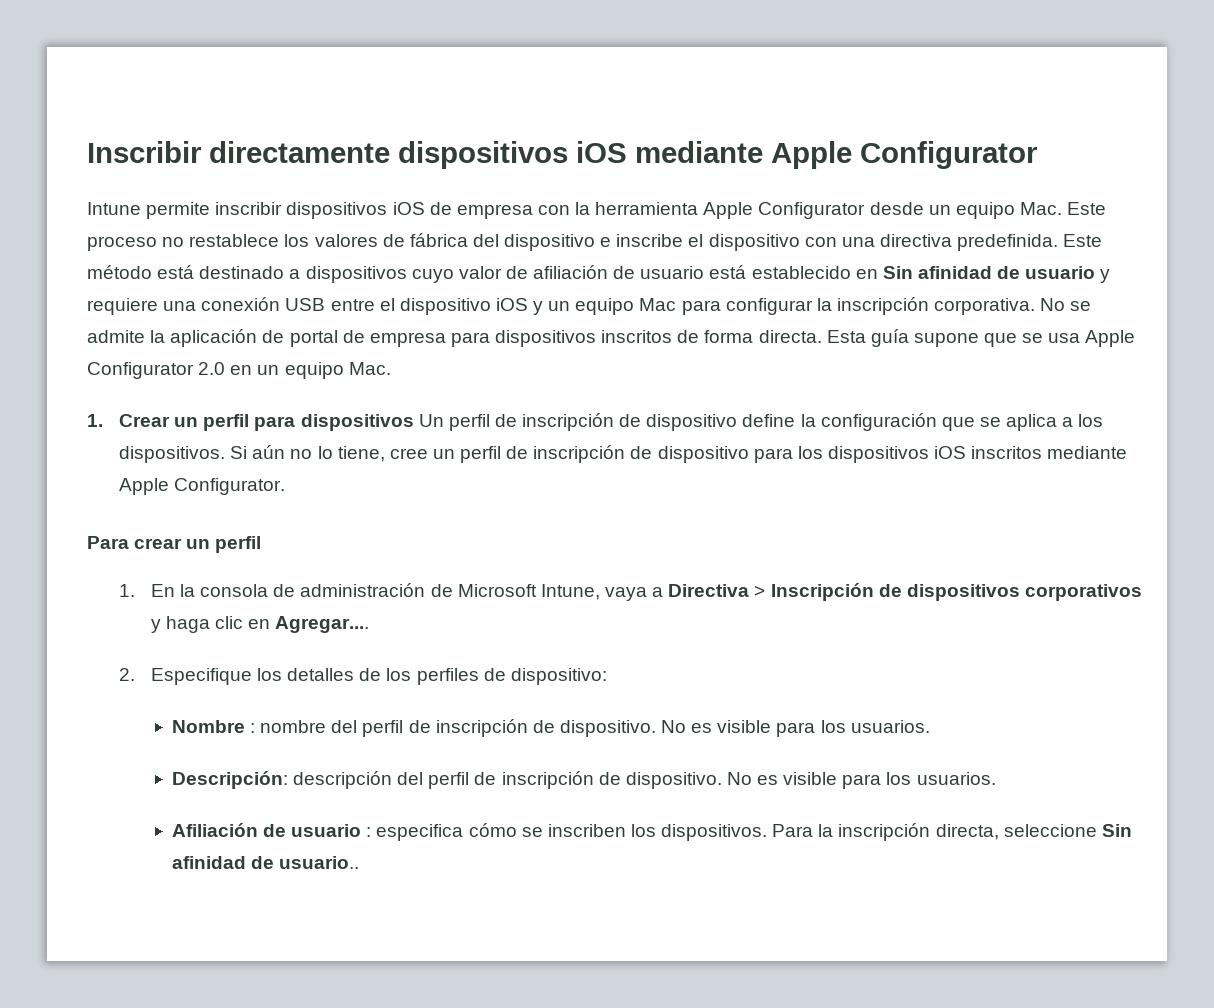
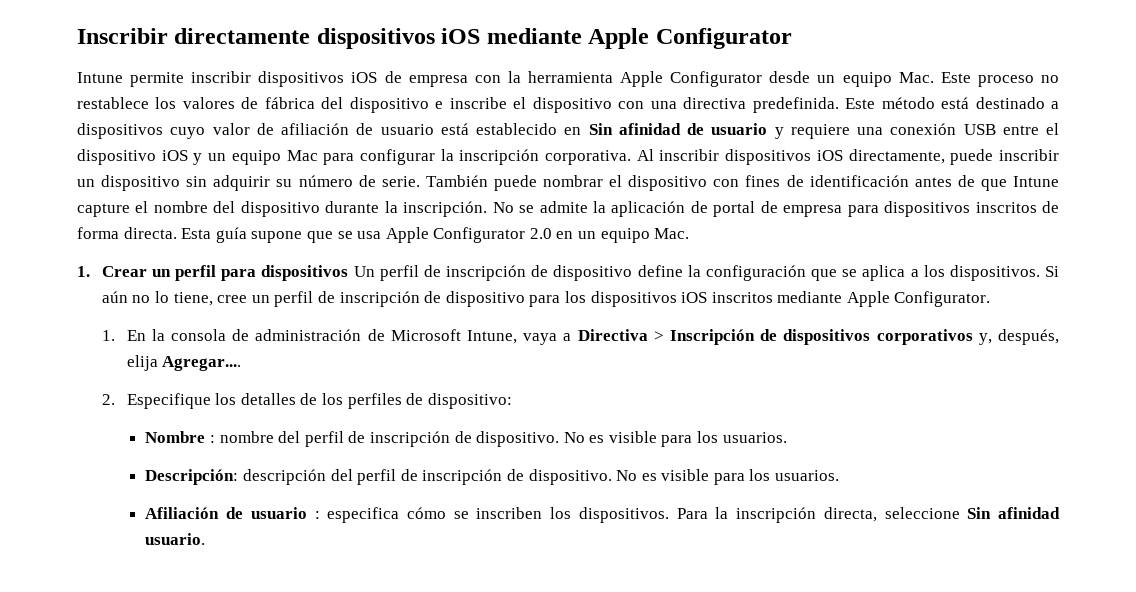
+ Al inscribir dispositivos iOS directamente, puede inscribir un dispositivo sin adquirir su número de serie. También puede nombrar el dispositivo con fines de identificación antes de que Intune capture el nombre del dispositivo durante la inscripción.
- Para crear un perfil
- 1. En la consola de administración de Microsoft Intune, vaya a Directiva > Inscripción de dispositivos corporativos y haga clic en Agregar....
+ 1. En la consola de administración de Microsoft Intune, vaya a Directiva > Inscripción de dispositivos corporativos y, después, elija Agregar....
- Para la inscripción directa, seleccione Sin afinidad de usuario..
+ Para la inscripción directa, seleccione Sin afinidad usuario.

